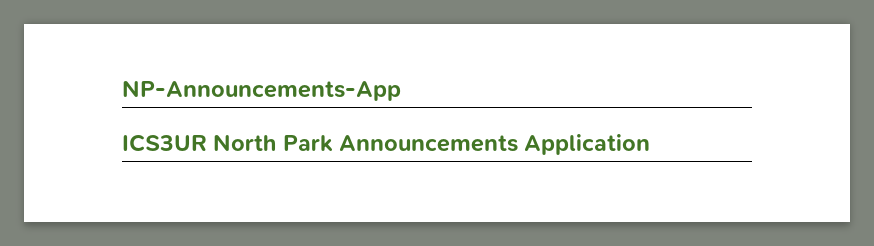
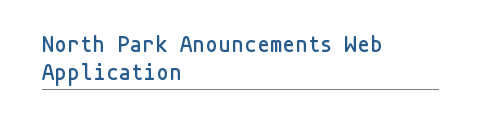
- NP-Announcements-App
- ICS3UR North Park Announcements Application
+ North Park Anouncements Web Application

